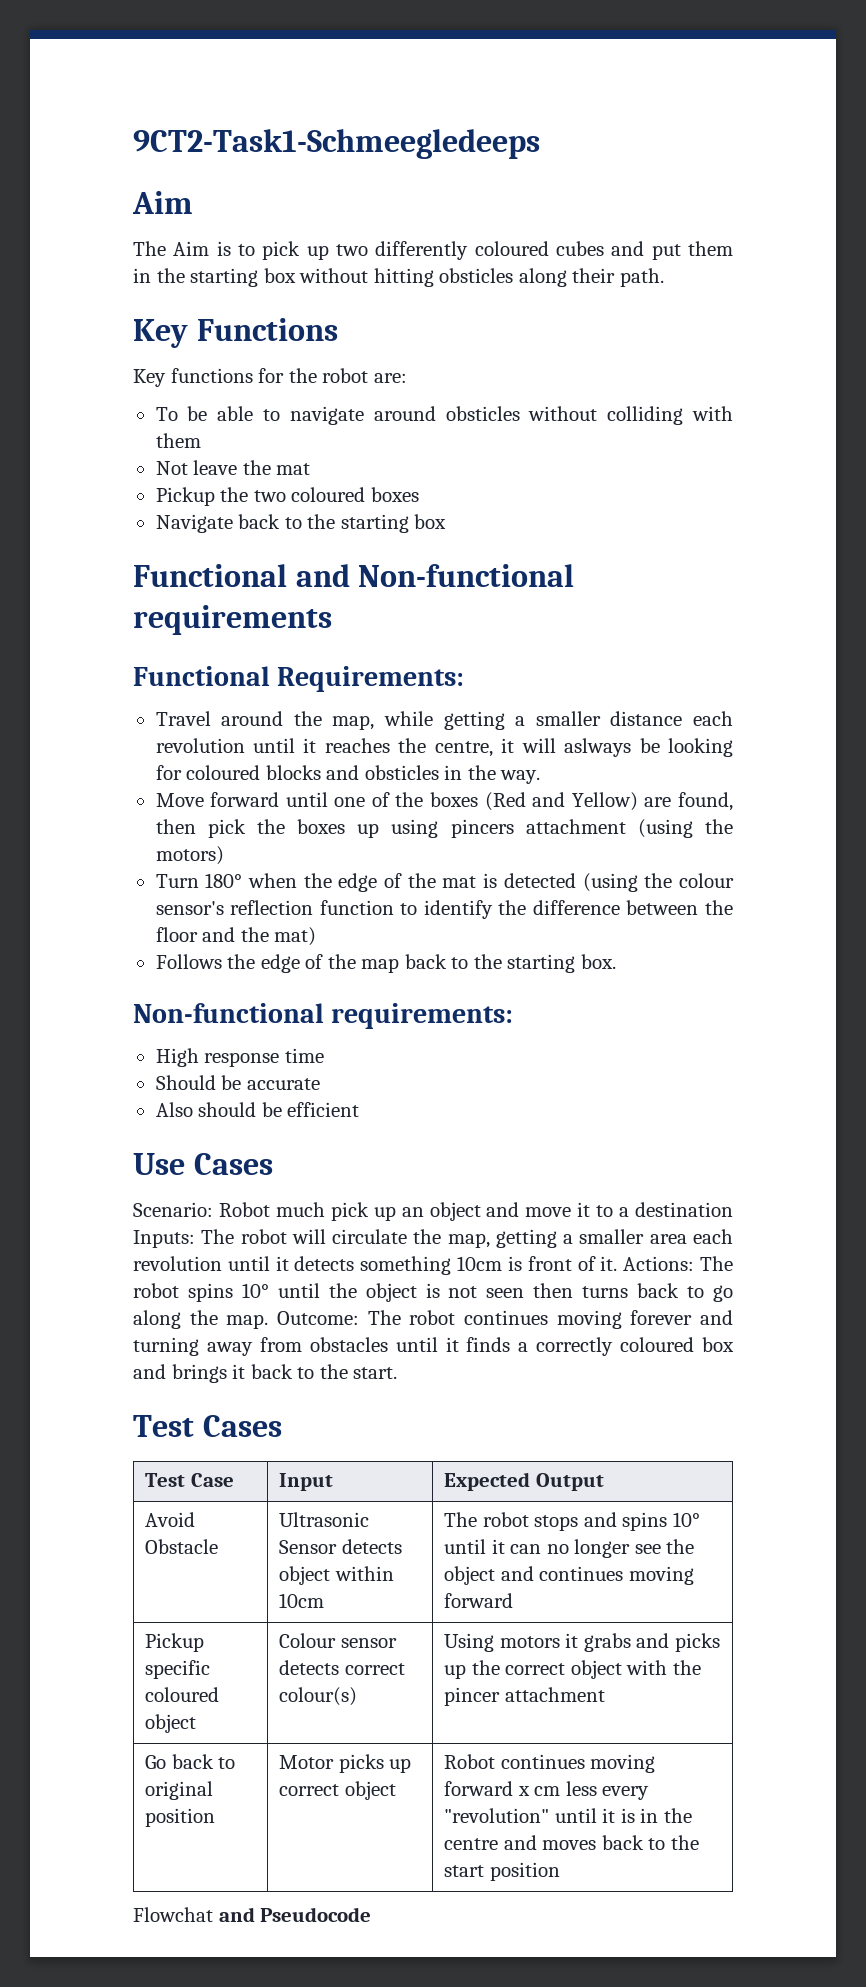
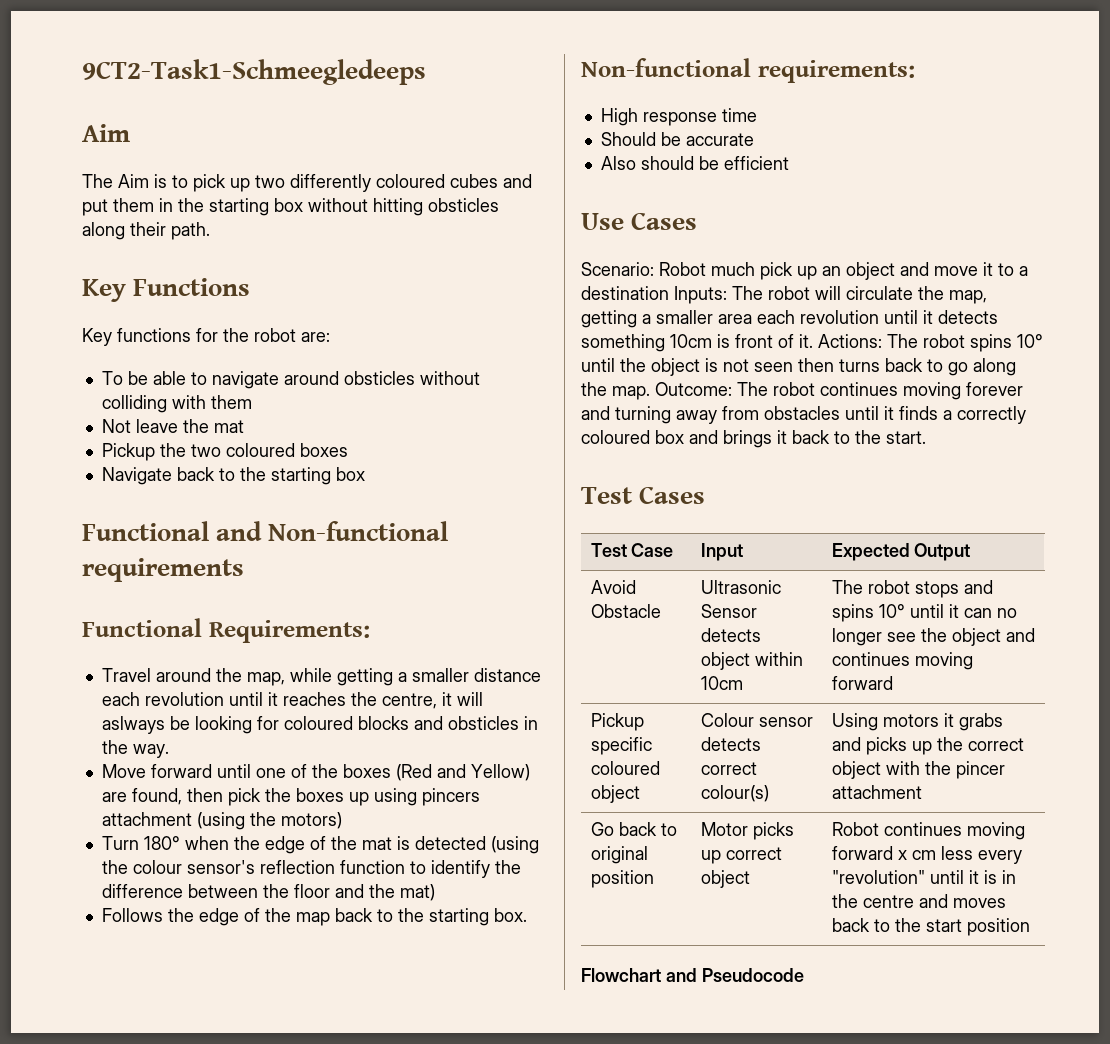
- Flowchat and Pseudocode
+ Flowchart and Pseudocode

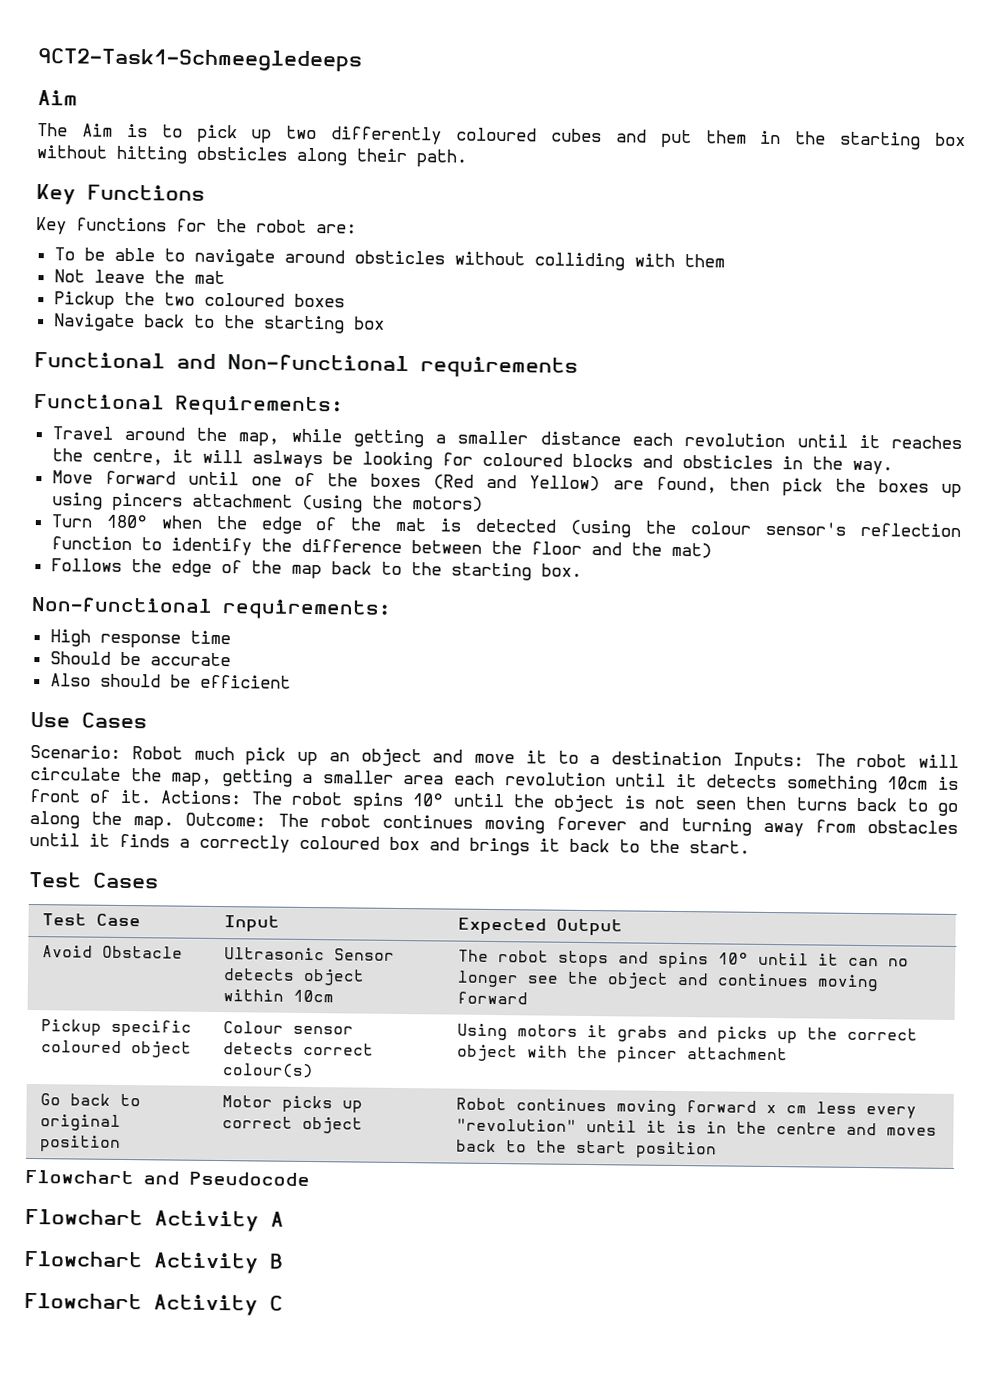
+ Flowchart Activity A
+ Flowchart Activity B
+ Flowchart Activity C

